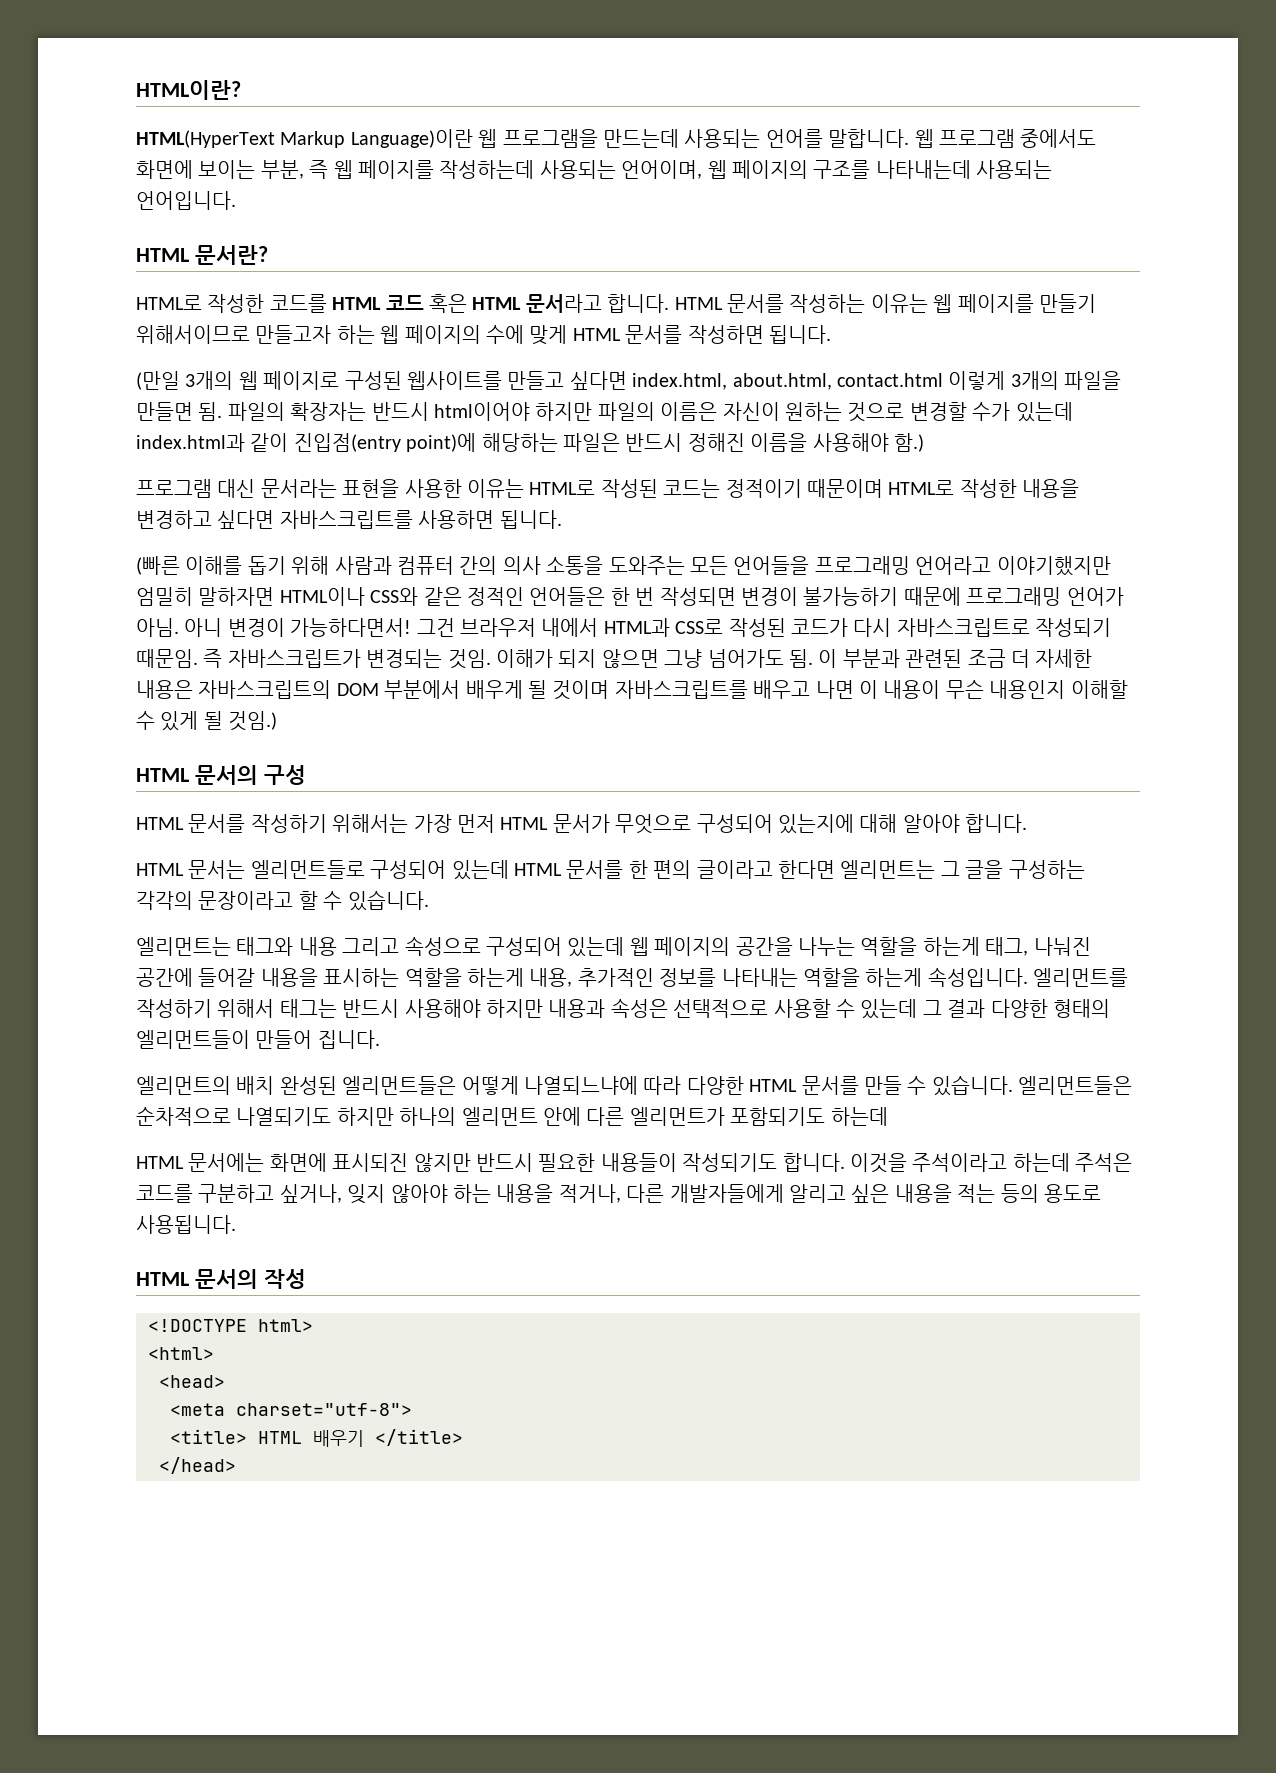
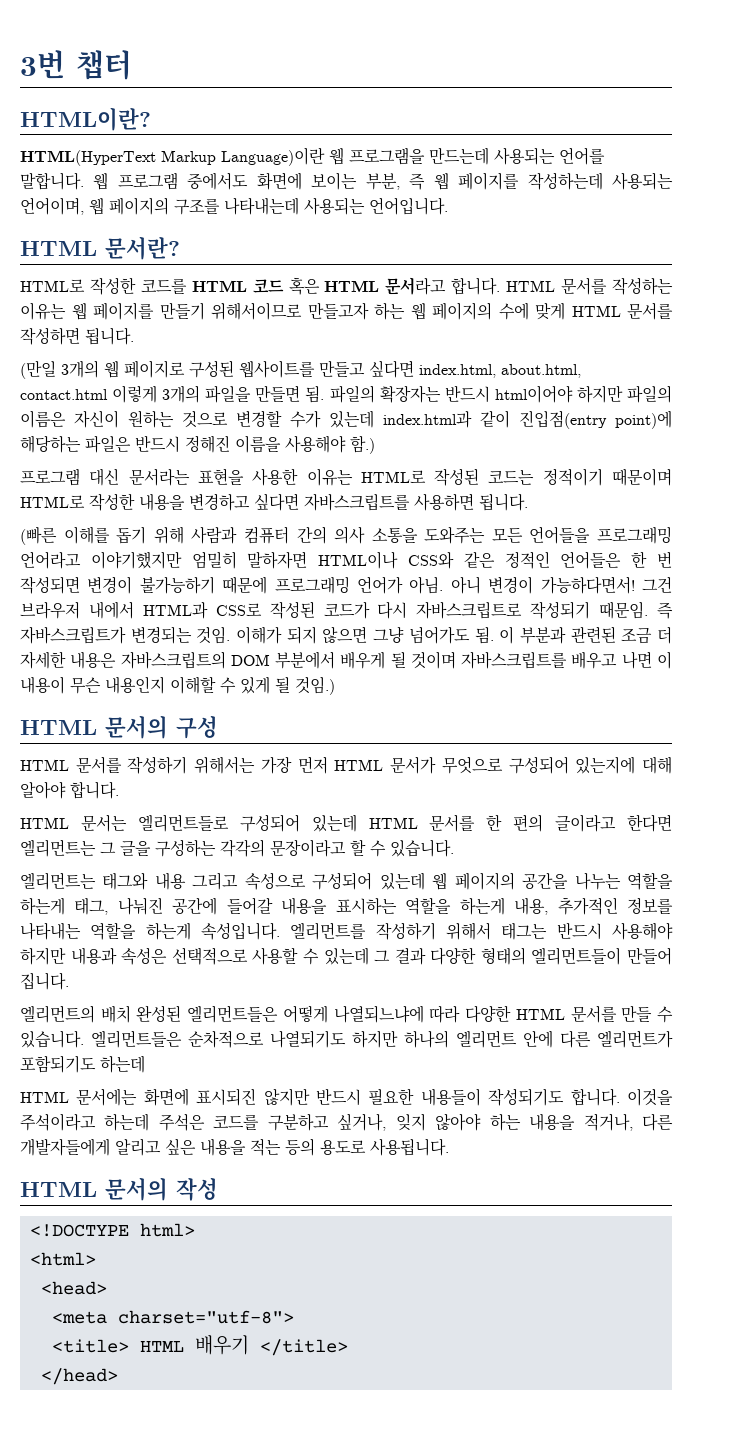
+ 3번 챕터

